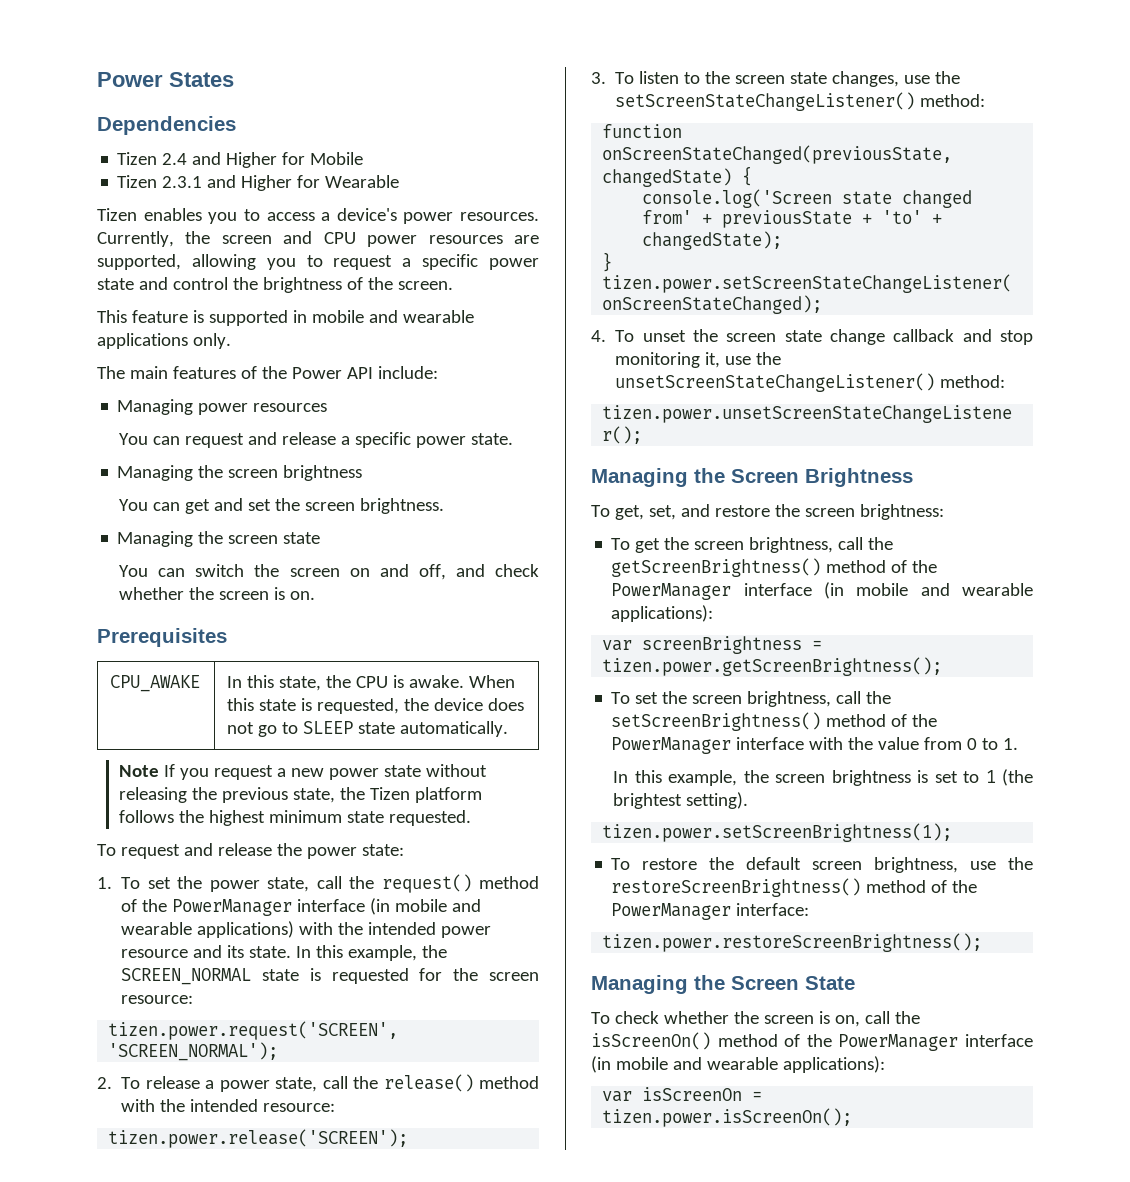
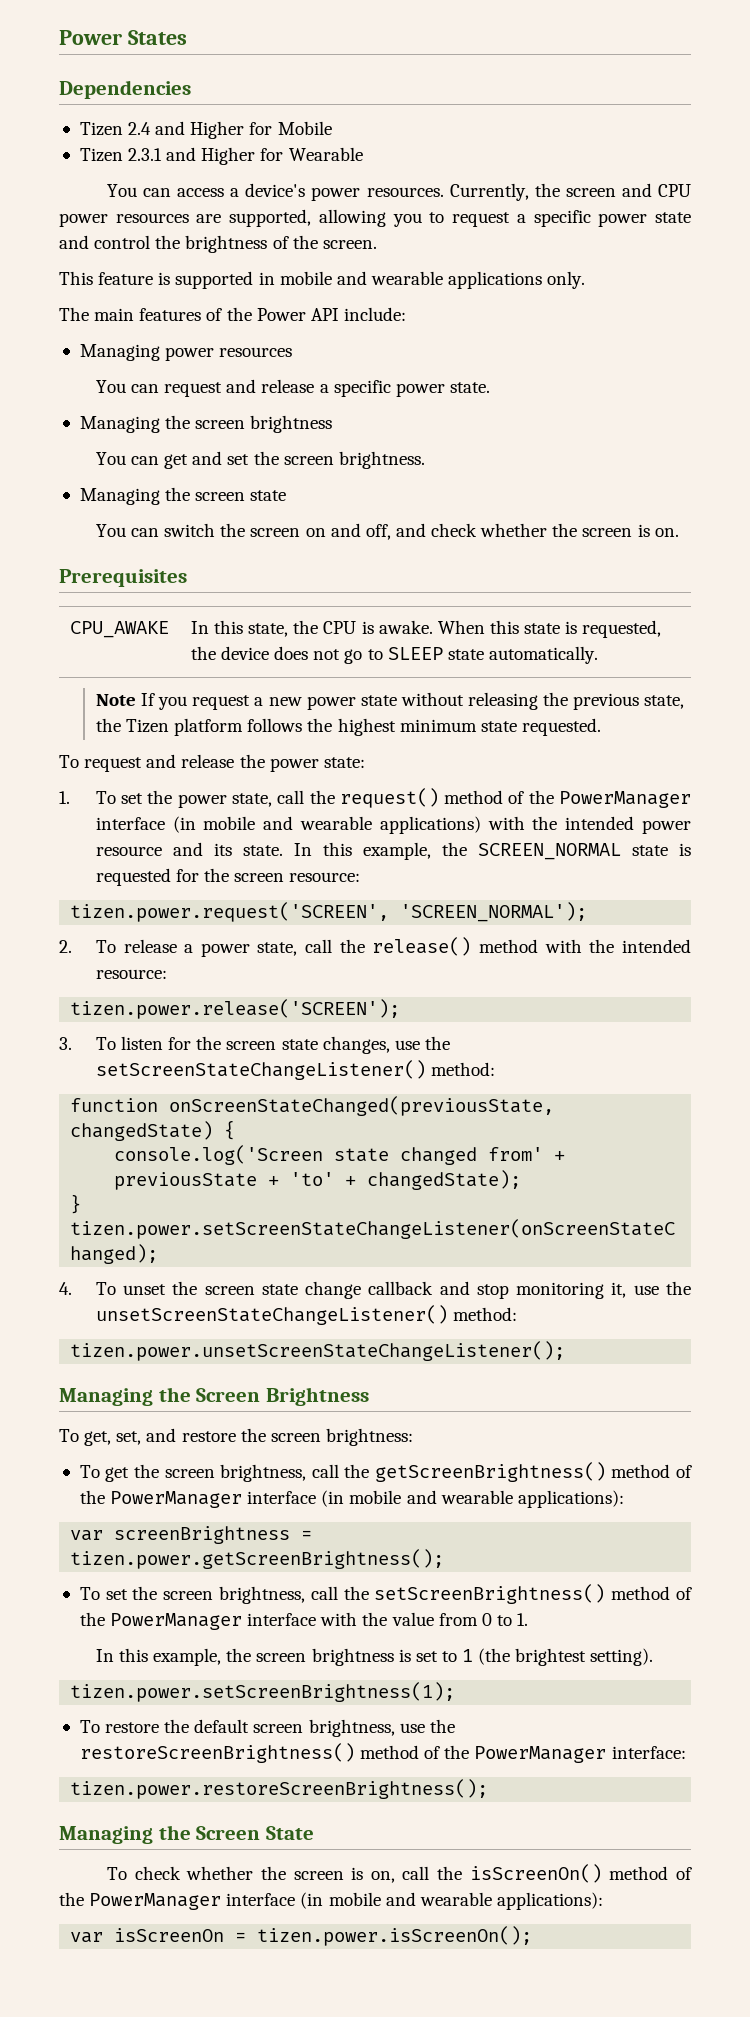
- Tizen enables you to access a device's power resources.
+ You can access a device's power resources.
- 3. To listen to the screen state changes, use the setScreenStateChangeListener() method:
+ 3. To listen for the screen state changes, use the setScreenStateChangeListener() method:

